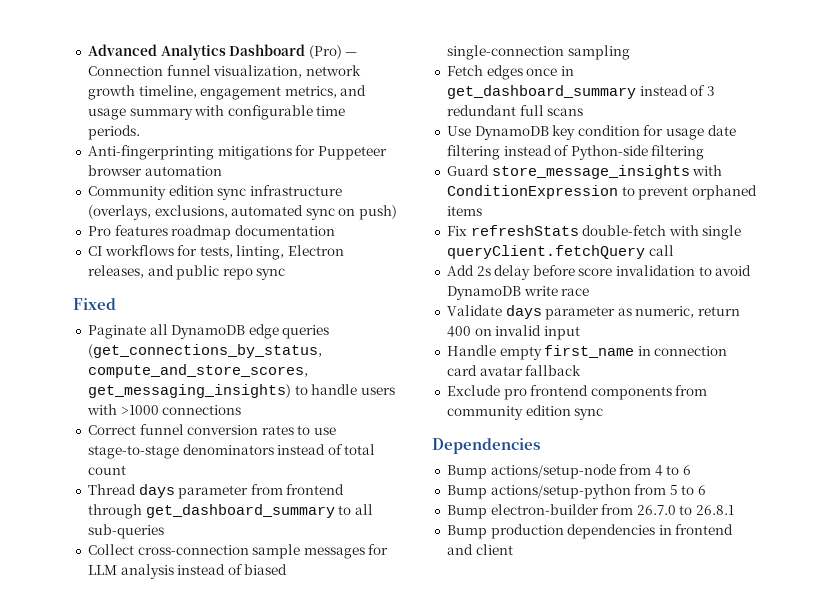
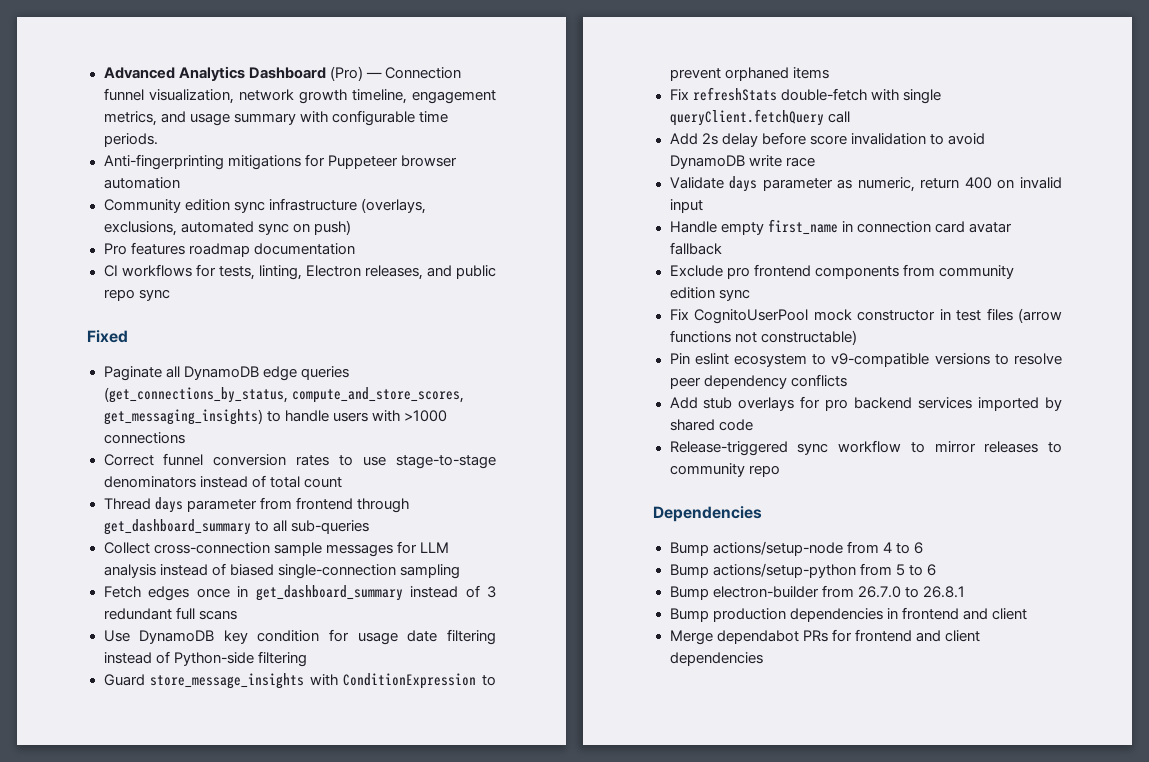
+ Fix CognitoUserPool mock constructor in test files (arrow functions not constructable)
+ Pin eslint ecosystem to v9-compatible versions to resolve peer dependency conflicts
+ Add stub overlays for pro backend services imported by shared code
+ Release-triggered sync workflow to mirror releases to community repo
+ Merge dependabot PRs for frontend and client dependencies

